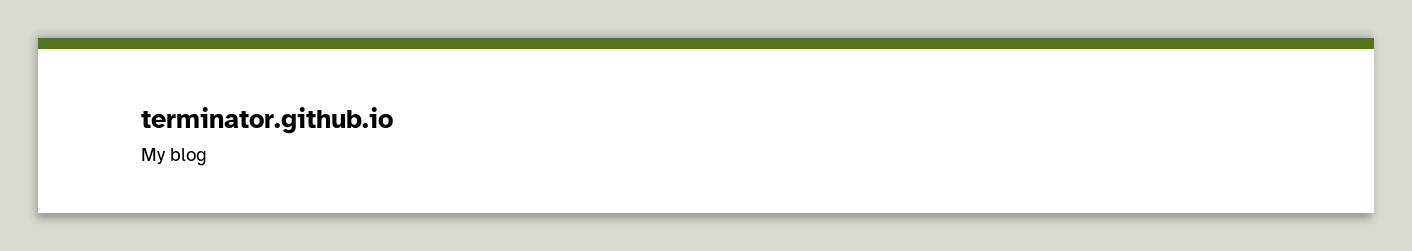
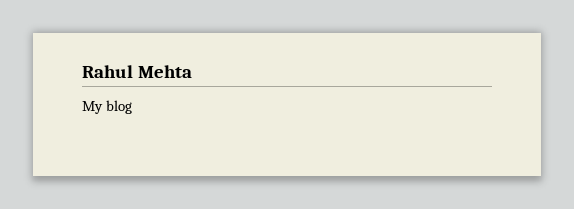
- terminator.github.io
+ Rahul Mehta

